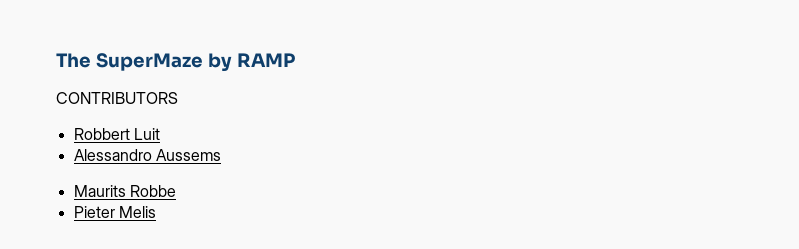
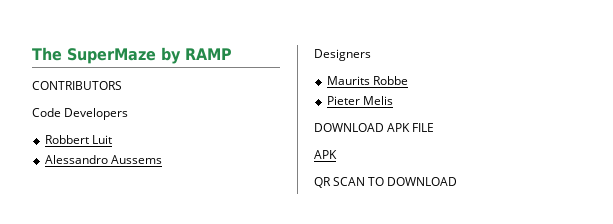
+ Code Developers
+ Designers
+ DOWNLOAD APK FILE
+ APK
+ QR SCAN TO DOWNLOAD

